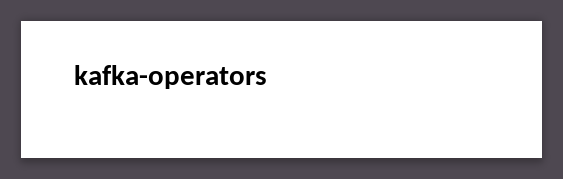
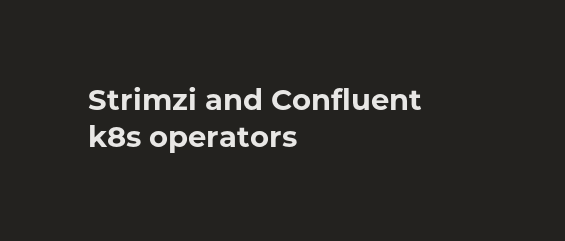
- kafka-operators
+ Strimzi and Confluent k8s operators

